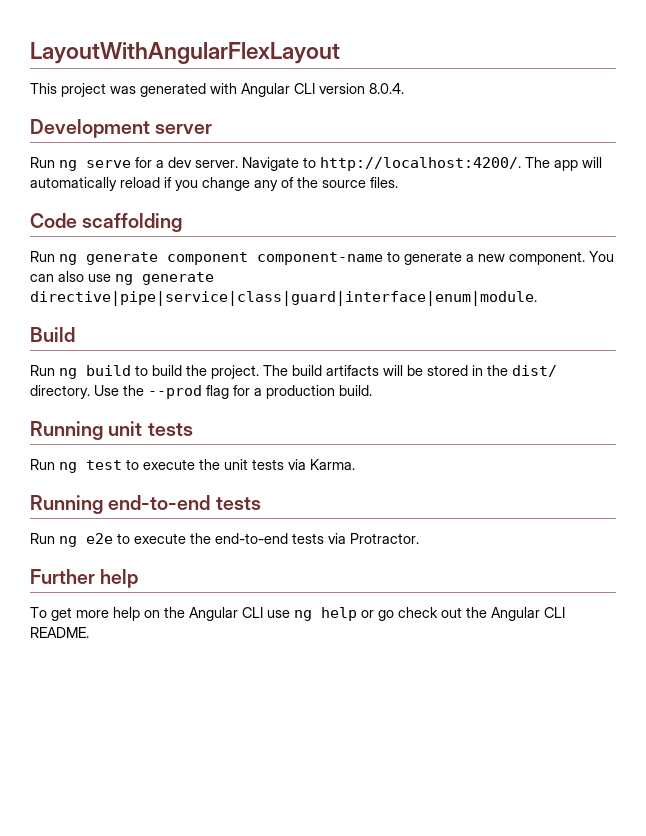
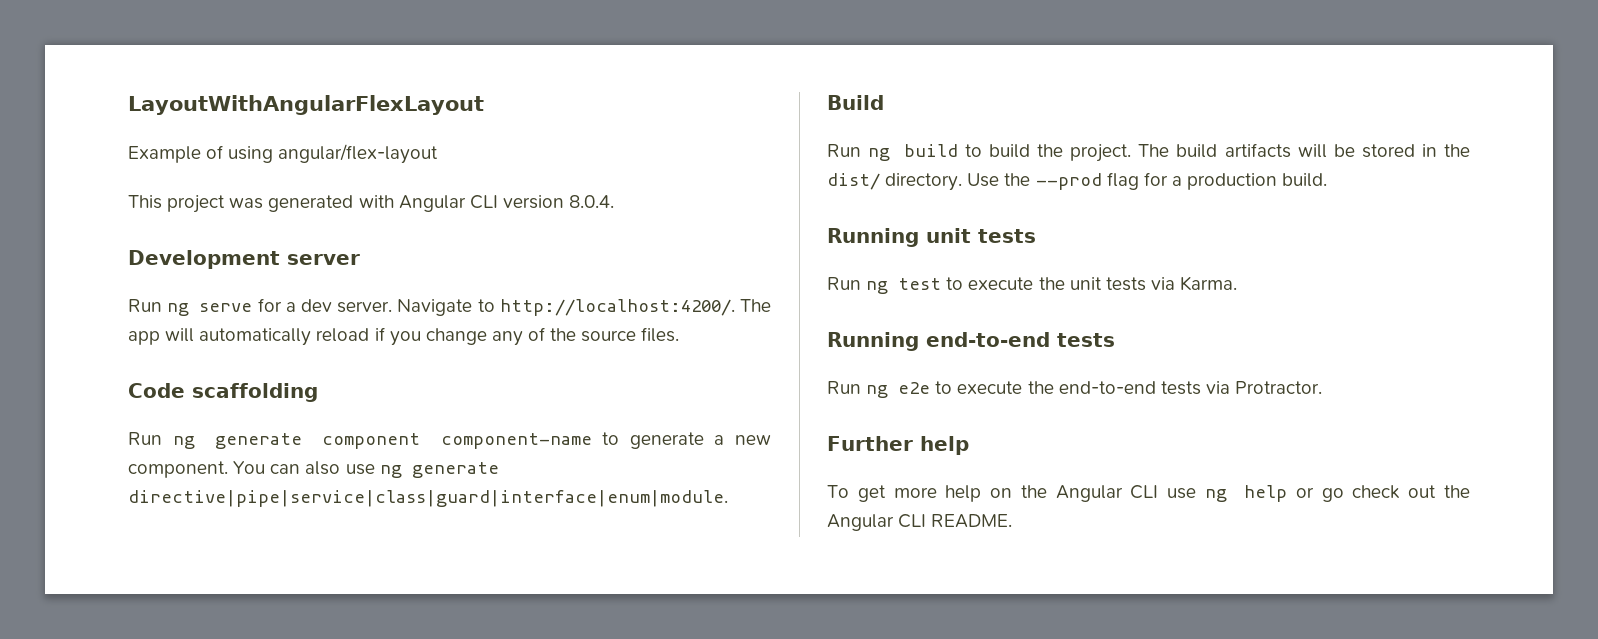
+ Example of using angular/flex-layout

